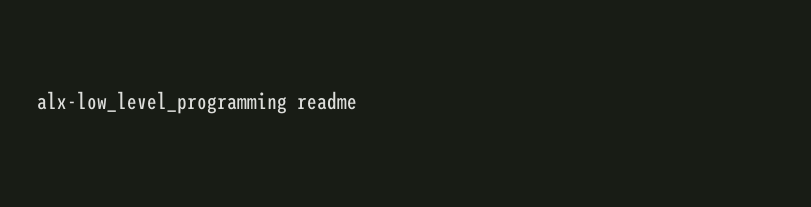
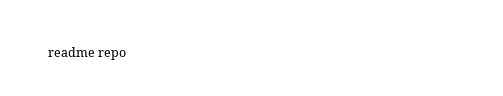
- alx-low_level_programming readme
+ readme repo

